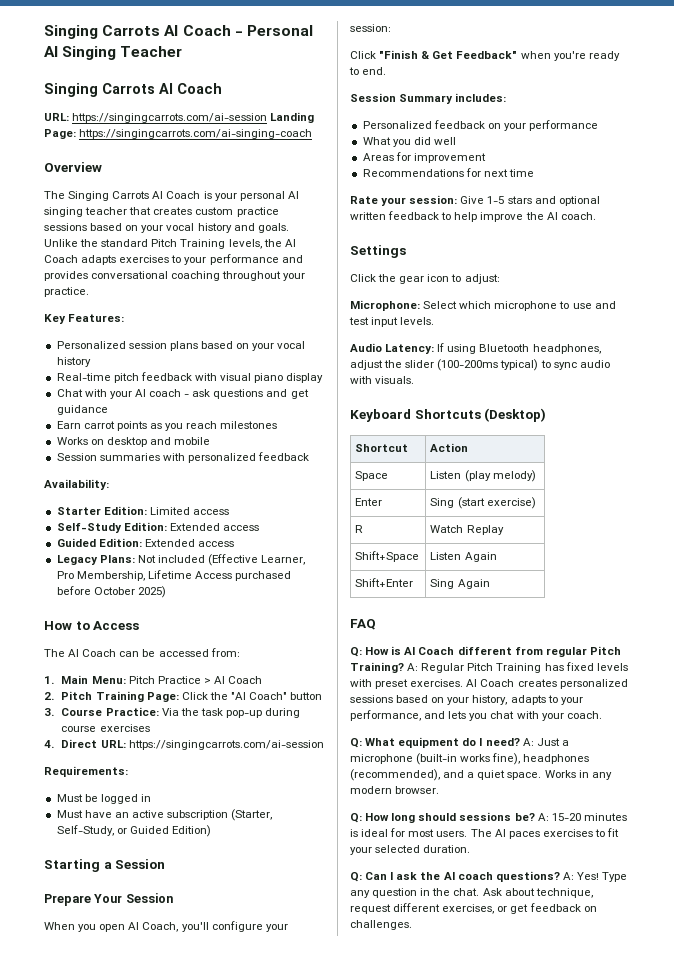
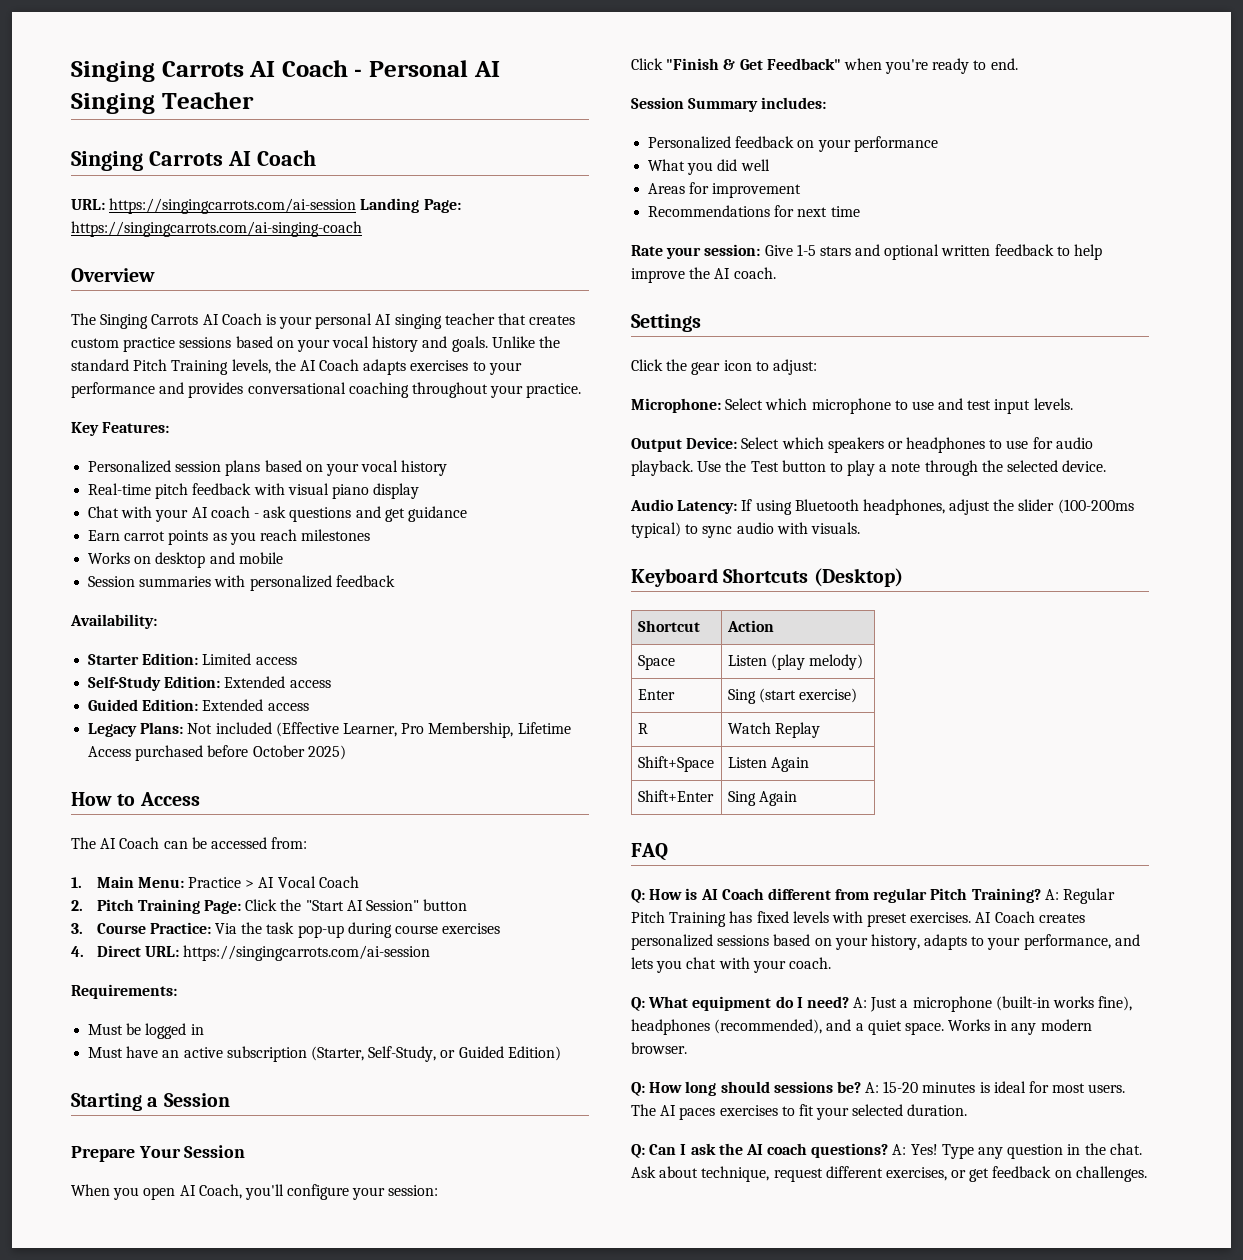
- 1. Main Menu: Pitch Practice > AI Coach
+ 1. Main Menu: Practice > AI Vocal Coach
- 2. Pitch Training Page: Click the "AI Coach" button
+ 2. Pitch Training Page: Click the "Start AI Session" button
+ Output Device: Select which speakers or headphones to use for audio playback. Use the Test button to play a note through the selected device.

